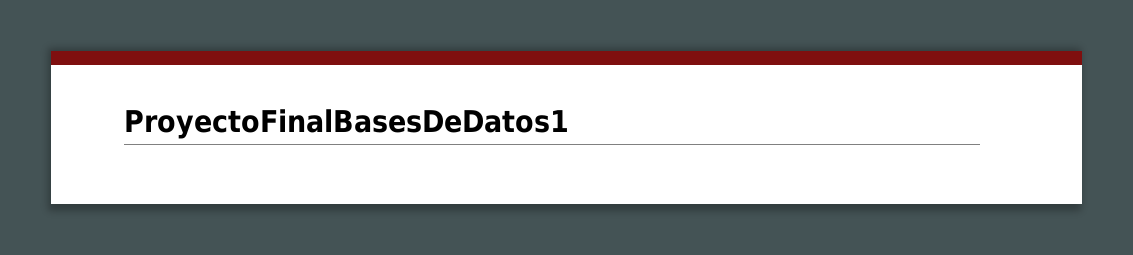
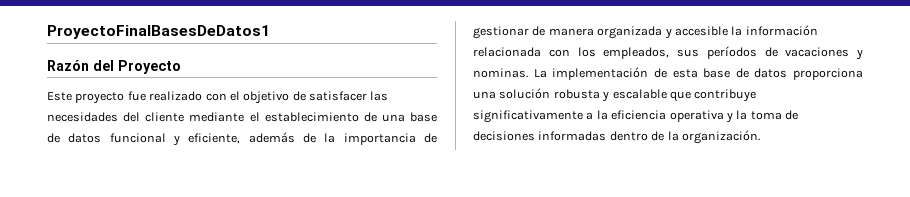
+ Razón del Proyecto
+ Este proyecto fue realizado con el objetivo de satisfacer las necesidades del cliente mediante el establecimiento de una base de datos funcional y eficiente, además de la importancia de gestionar de manera organizada y accesible la información relacionada con los empleados, sus períodos de vacaciones y nominas. La implementación de esta base de datos proporciona una solución robusta y escalable que contribuye significativamente a la eficiencia operativa y la toma de decisiones informadas dentro de la organización.

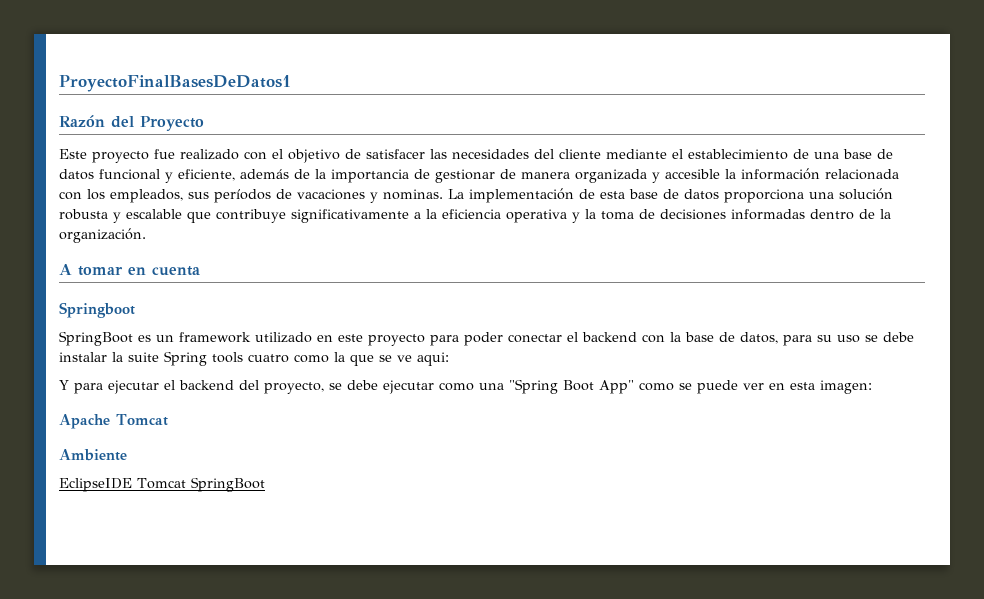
+ A tomar en cuenta
+ Springboot
+ SpringBoot es un framework utilizado en este proyecto para poder conectar el backend con la base de datos, para su uso se debe instalar la suite Spring tools cuatro como la que se ve aqui:
+ Y para ejecutar el backend del proyecto, se debe ejecutar como una "Spring Boot App" como se puede ver en esta imagen:
+ Apache Tomcat
+ Ambiente
+ EclipseIDE Tomcat SpringBoot

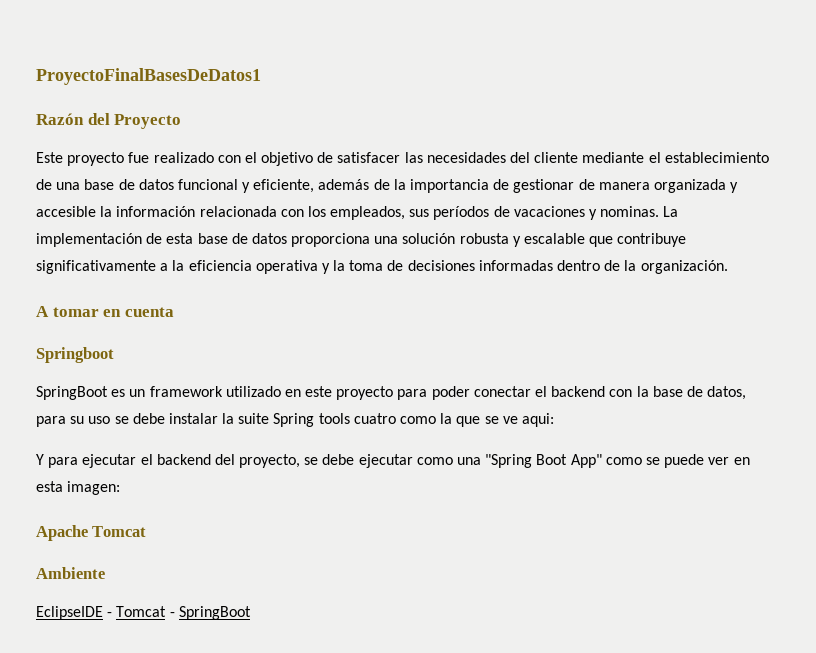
- EclipseIDE Tomcat SpringBoot
+ EclipseIDE - Tomcat - SpringBoot

